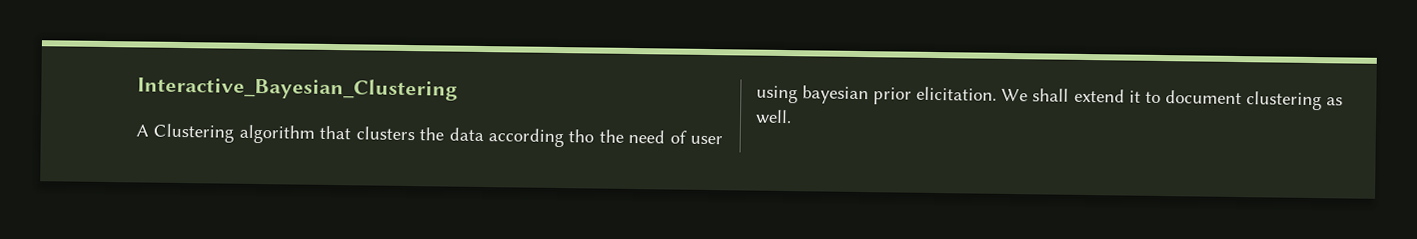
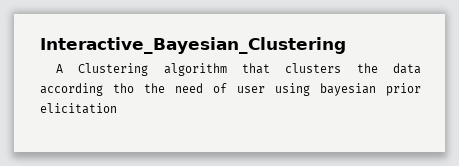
- A Clustering algorithm that clusters the data according tho the need of user using bayesian prior elicitation. We shall extend it to document clustering as well.
+ A Clustering algorithm that clusters the data according tho the need of user using bayesian prior elicitation

